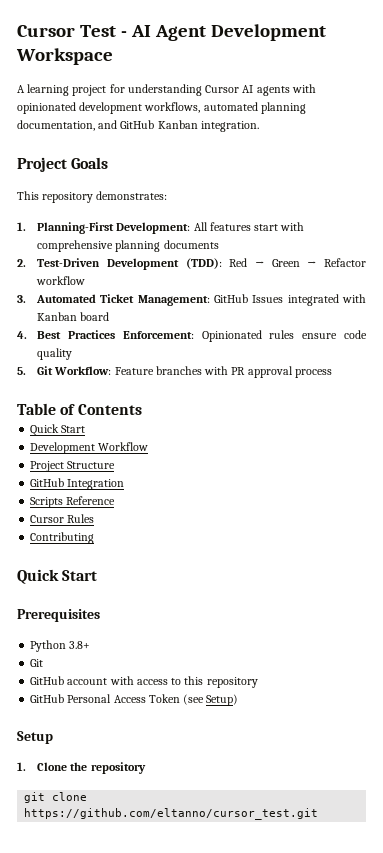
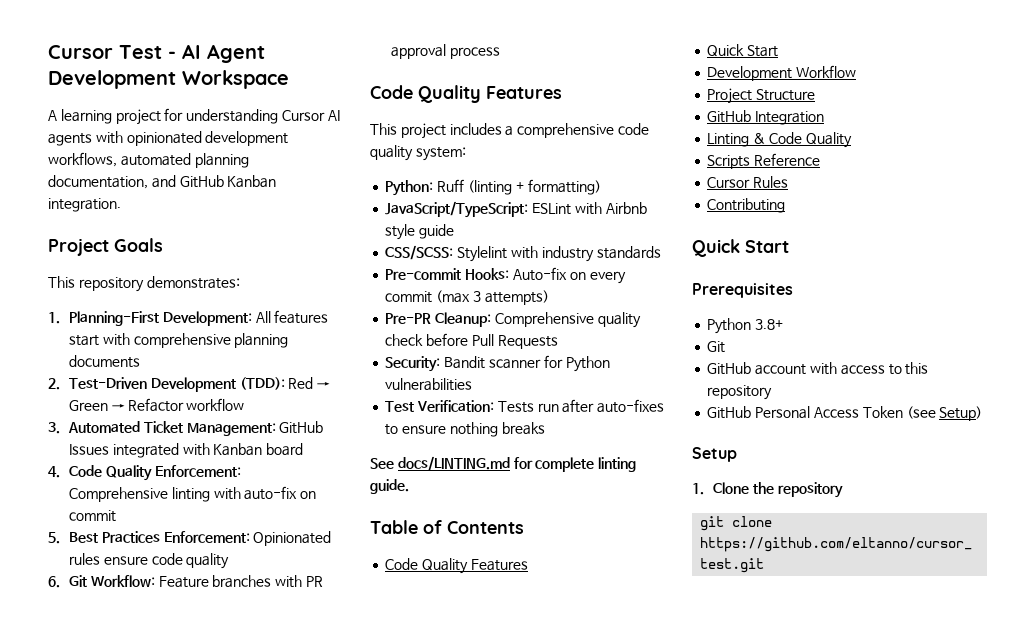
- 4. Best Practices Enforcement: Opinionated rules ensure code quality
+ 4. Code Quality Enforcement: Comprehensive linting with auto-fix on commit
+ 5. Best Practices Enforcement: Opinionated rules ensure code quality
- 5. Git Workflow: Feature branches with PR approval process
+ 6. Git Workflow: Feature branches with PR approval process
+ Code Quality Features
+ This project includes a comprehensive code quality system:
+ Python: Ruff (linting + formatting)
+ JavaScript/TypeScript: ESLint with Airbnb style guide
+ CSS/SCSS: Stylelint with industry standards
+ Pre-commit Hooks: Auto-fix on every commit (max 3 attempts)
+ Pre-PR Cleanup: Comprehensive quality check before Pull Requests
+ Security: Bandit scanner for Python vulnerabilities
+ Test Verification: Tests run after auto-fixes to ensure nothing breaks
+ See docs/LINTING.md for complete linting guide.
  Table of Contents
+ Code Quality Features
+ Linting & Code Quality

